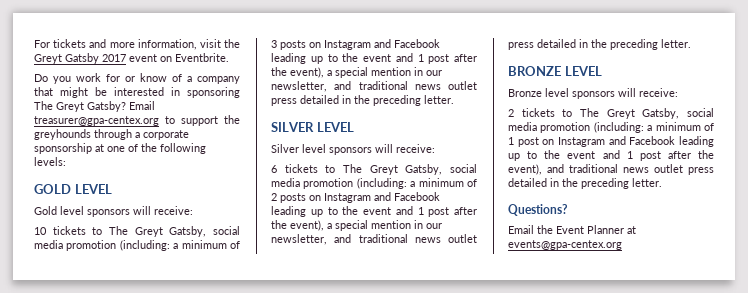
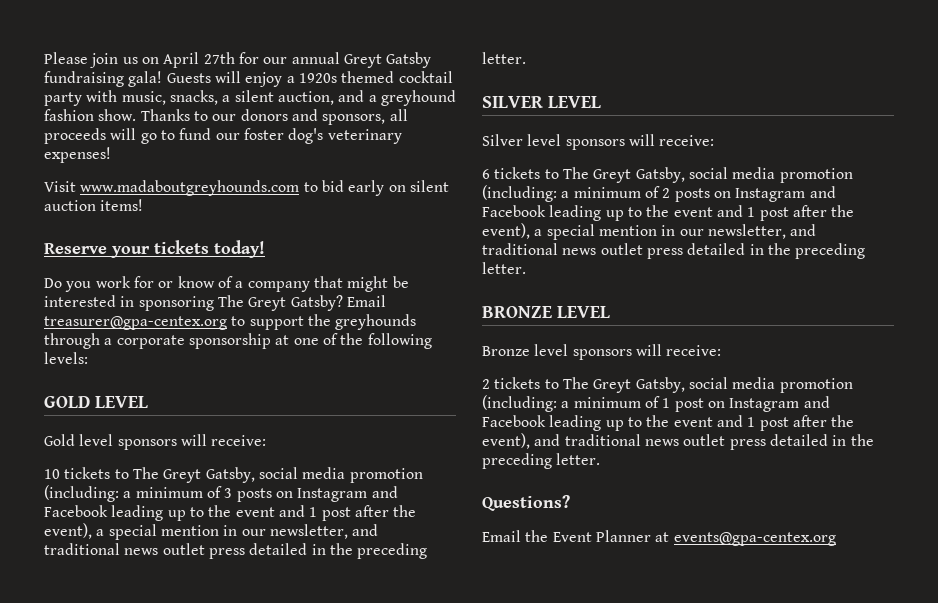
- For tickets and more information, visit the Greyt Gatsby 2017 event on Eventbrite.
+ Please join us on April 27th for our annual Greyt Gatsby fundraising gala! Guests will enjoy a 1920s themed cocktail party with music, snacks, a silent auction, and a greyhound fashion show. Thanks to our donors and sponsors, all proceeds will go to fund our foster dog's veterinary expenses!
+ Visit www.madaboutgreyhounds.com to bid early on silent auction items!
+ Reserve your tickets today!

